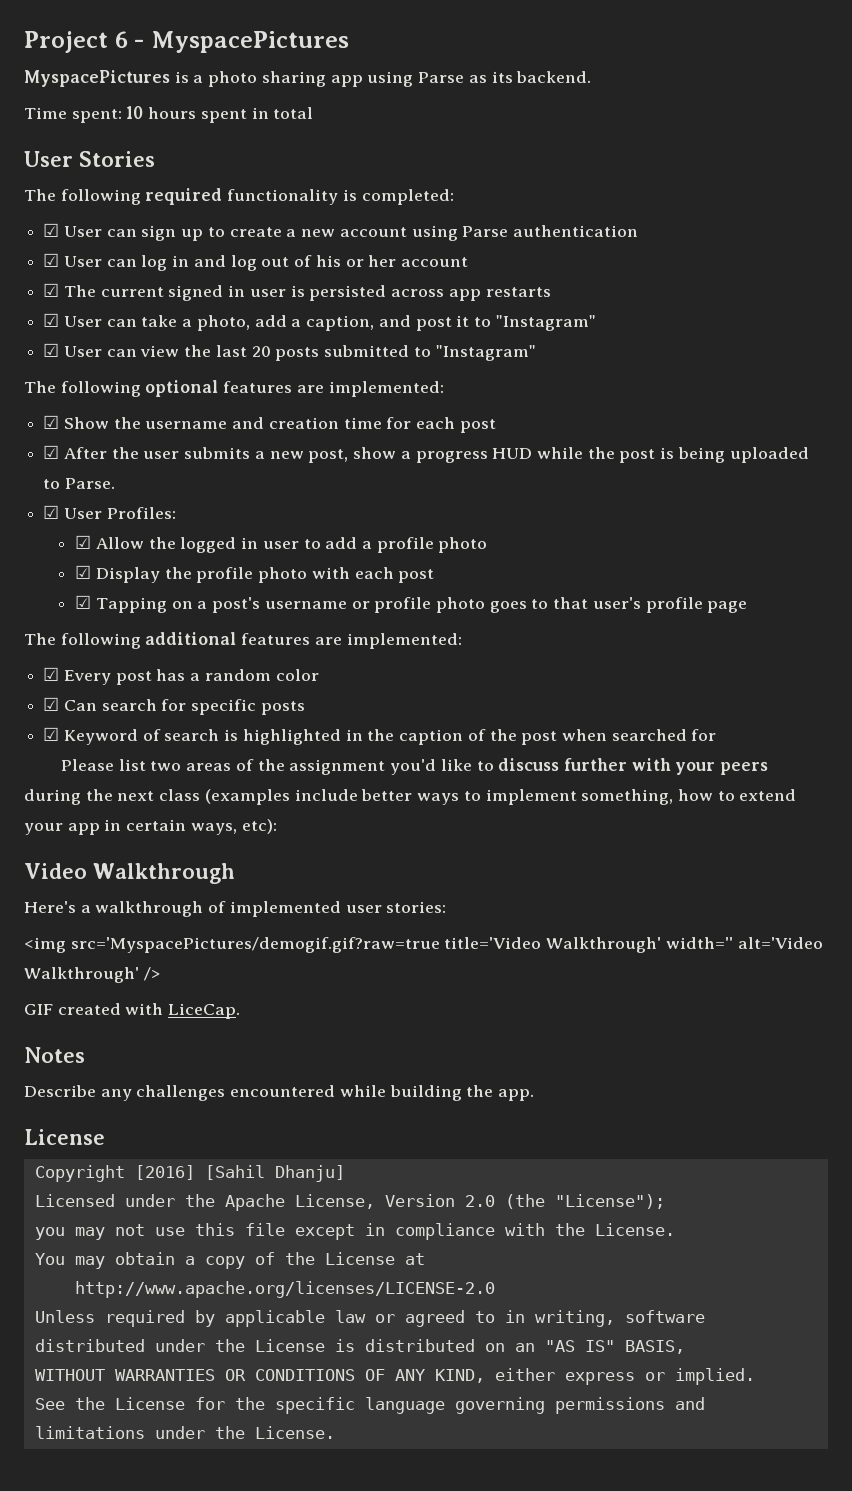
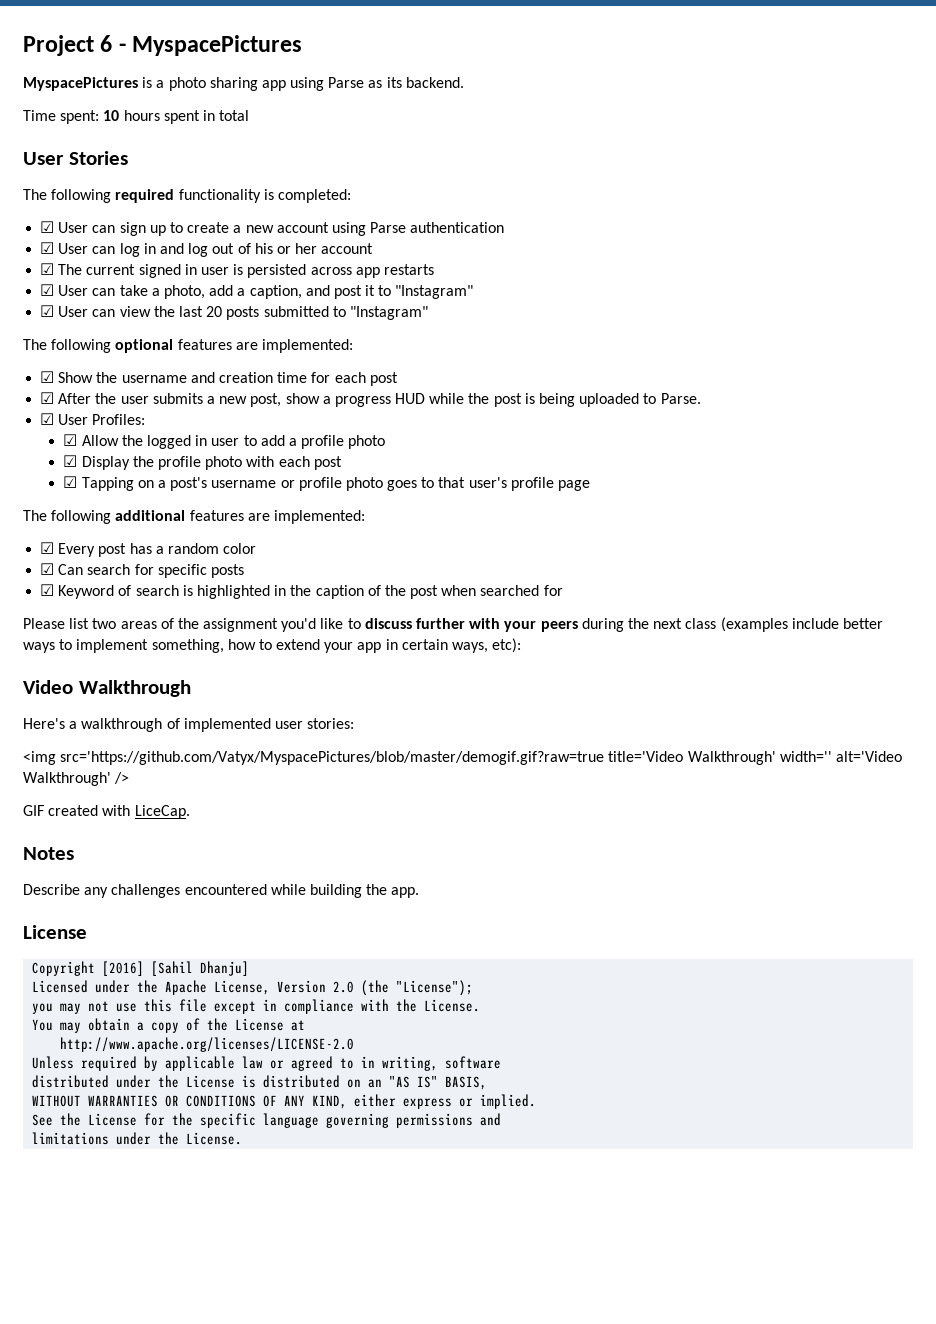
- <img src='MyspacePictures/demogif.gif?raw=true title='Video Walkthrough' width='' alt='Video Walkthrough' />
+ <img src='https://github.com/Vatyx/MyspacePictures/blob/master/demogif.gif?raw=true title='Video Walkthrough' width='' alt='Video Walkthrough' />

